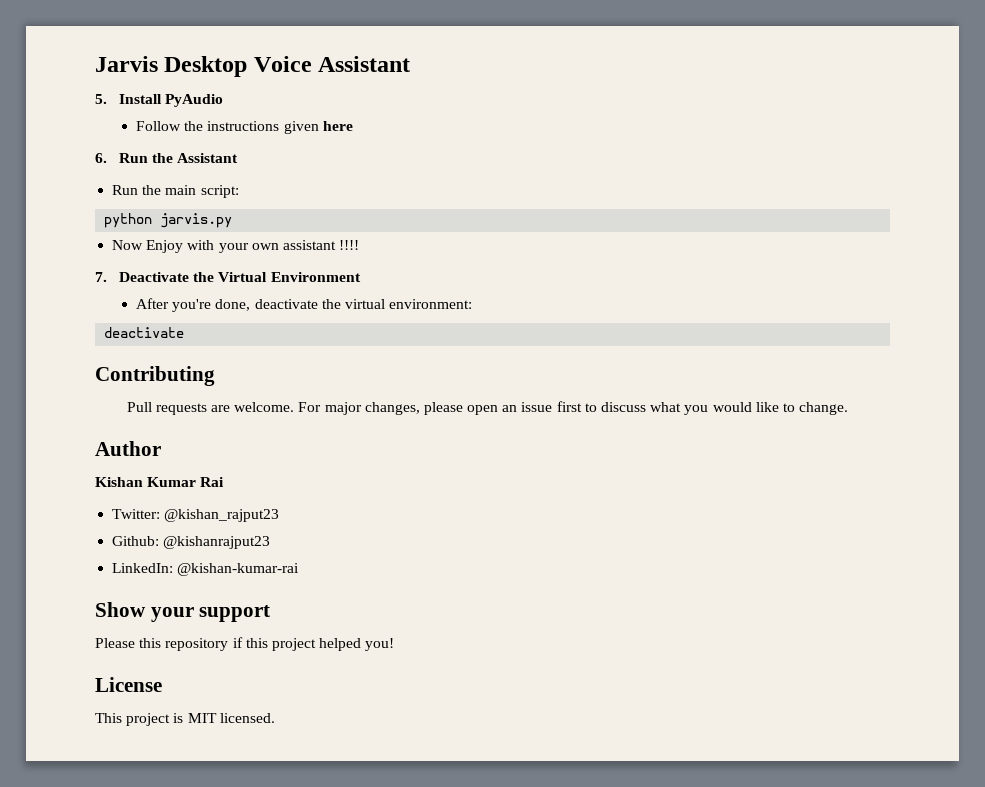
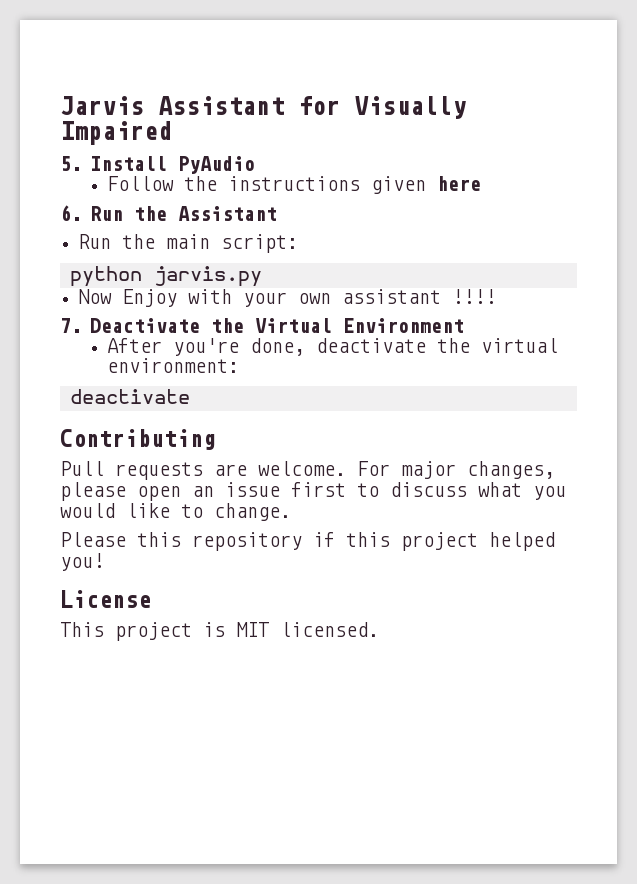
- Jarvis Desktop Voice Assistant
+ Jarvis Assistant for Visually Impaired
- Author
- Kishan Kumar Rai
- Twitter: @kishan_rajput23
- Github: @kishanrajput23
- LinkedIn: @kishan-kumar-rai
- Show your support

